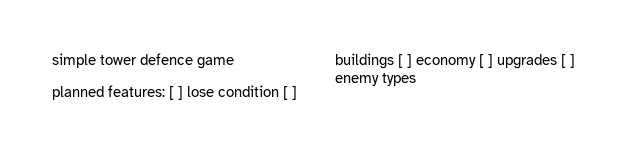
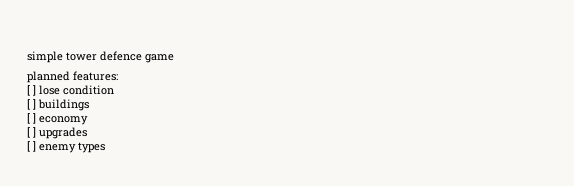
- planned features: [ ] lose condition [ ] buildings [ ] economy [ ] upgrades [ ] enemy types
+ planned features:
+ [ ] lose condition
+ [ ] buildings
+ [ ] economy
+ [ ] upgrades
+ [ ] enemy types

